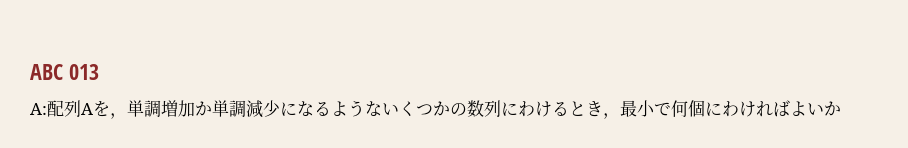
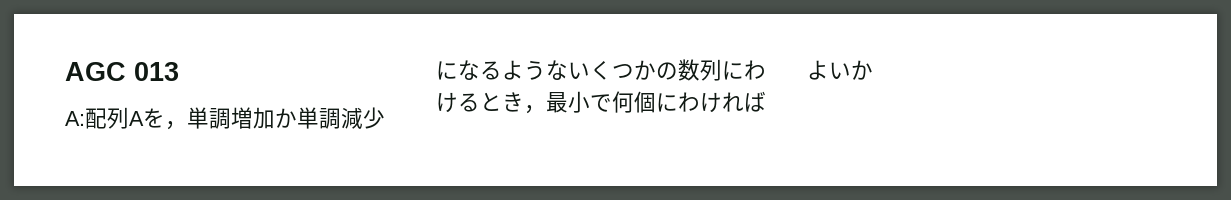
- ABC 013
+ AGC 013

